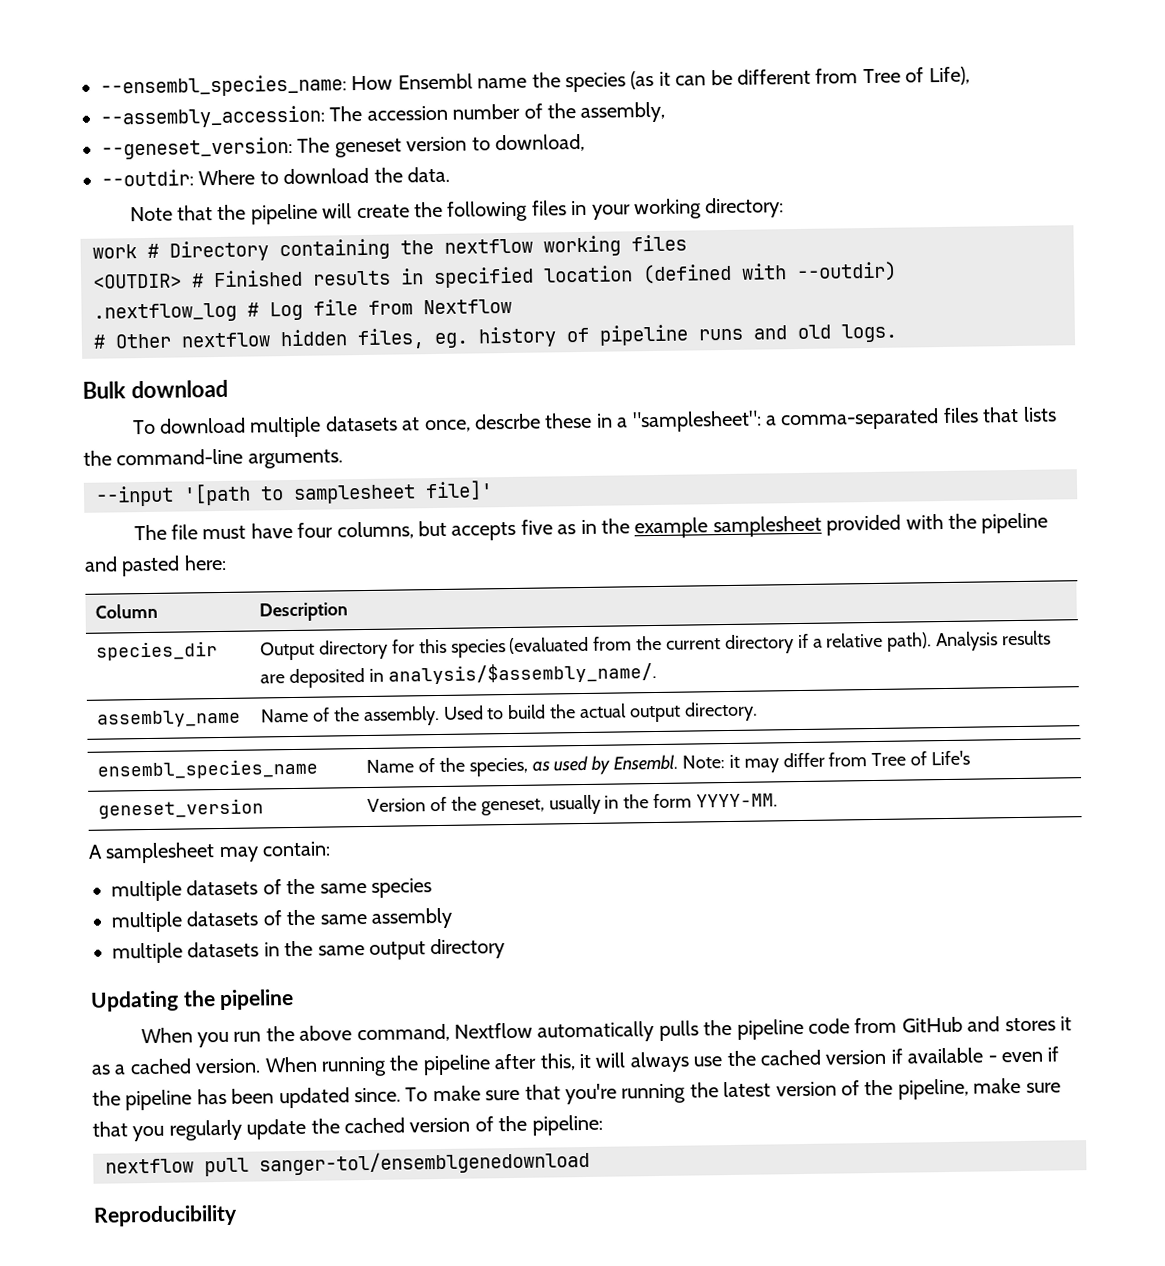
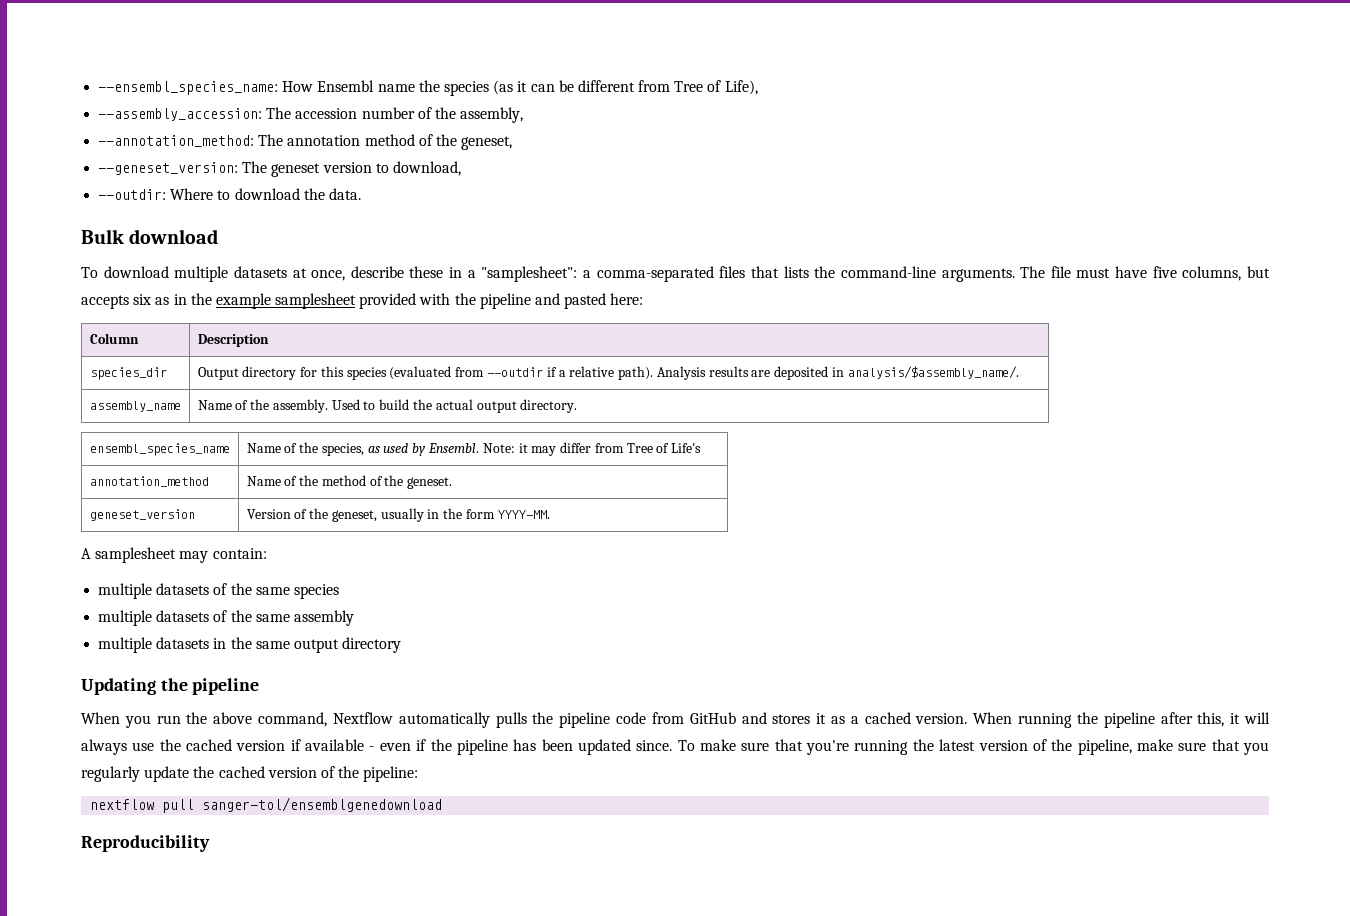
+ --annotation_method: The annotation method of the geneset,
- Note that the pipeline will create the following files in your working directory:
- work # Directory containing the nextflow working files
- <OUTDIR> # Finished results in specified location (defined with --outdir)
- .nextflow_log # Log file from Nextflow
- # Other nextflow hidden files, eg. history of pipeline runs and old logs.
- To download multiple datasets at once, descrbe these in a "samplesheet": a comma-separated files that lists the command-line arguments.
- --input '[path to samplesheet file]'
- The file must have four columns, but accepts five as in the example samplesheet provided with the pipeline and pasted here:
+ To download multiple datasets at once, describe these in a "samplesheet": a comma-separated files that lists the command-line arguments. The file must have five columns, but accepts six as in the example samplesheet provided with the pipeline and pasted here:
- species_dir | Output directory for this species (evaluated from the current directory if a relative path). Analysis results are deposited in analysis/$assembly_name/.
+ species_dir | Output directory for this species (evaluated from --outdir if a relative path). Analysis results are deposited in analysis/$assembly_name/.
+ annotation_method | Name of the method of the geneset.

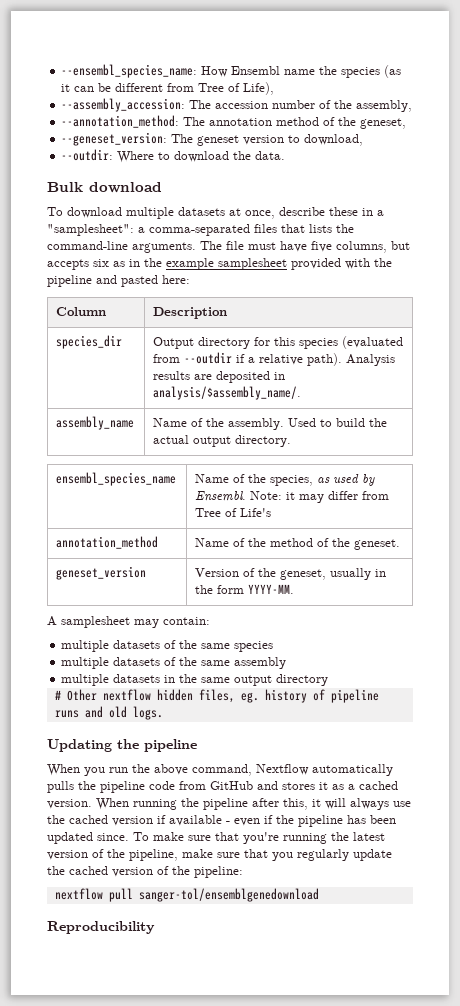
+ # Other nextflow hidden files, eg. history of pipeline runs and old logs.

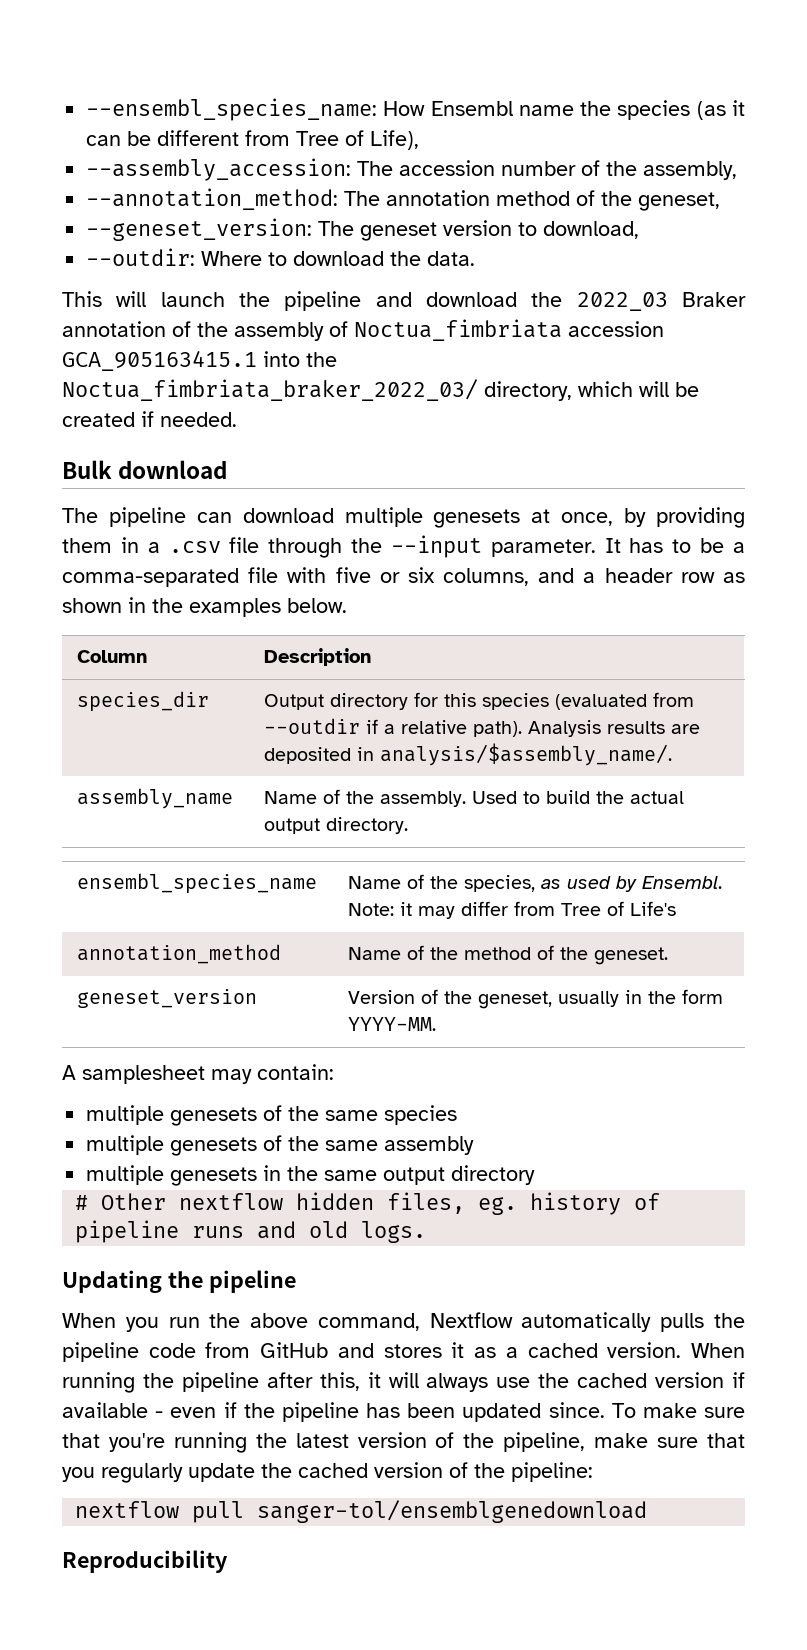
+ This will launch the pipeline and download the 2022_03 Braker annotation of the assembly of Noctua_fimbriata accession GCA_905163415.1 into the Noctua_fimbriata_braker_2022_03/ directory, which will be created if needed.
- To download multiple datasets at once, describe these in a "samplesheet": a comma-separated files that lists the command-line arguments. The file must have five columns, but accepts six as in the example samplesheet provided with the pipeline and pasted here:
+ The pipeline can download multiple genesets at once, by providing them in a .csv file through the --input parameter. It has to be a comma-separated file with five or six columns, and a header row as shown in the examples below.
- multiple datasets of the same species
+ multiple genesets of the same species
- multiple datasets of the same assembly
+ multiple genesets of the same assembly
- multiple datasets in the same output directory
+ multiple genesets in the same output directory

